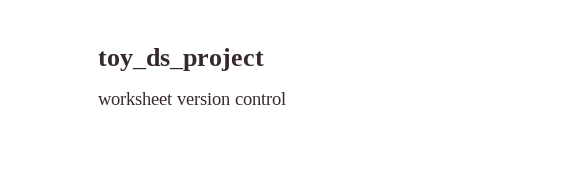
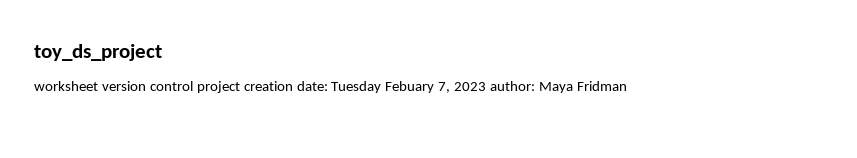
- worksheet version control
+ worksheet version control project creation date: Tuesday Febuary 7, 2023 author: Maya Fridman

